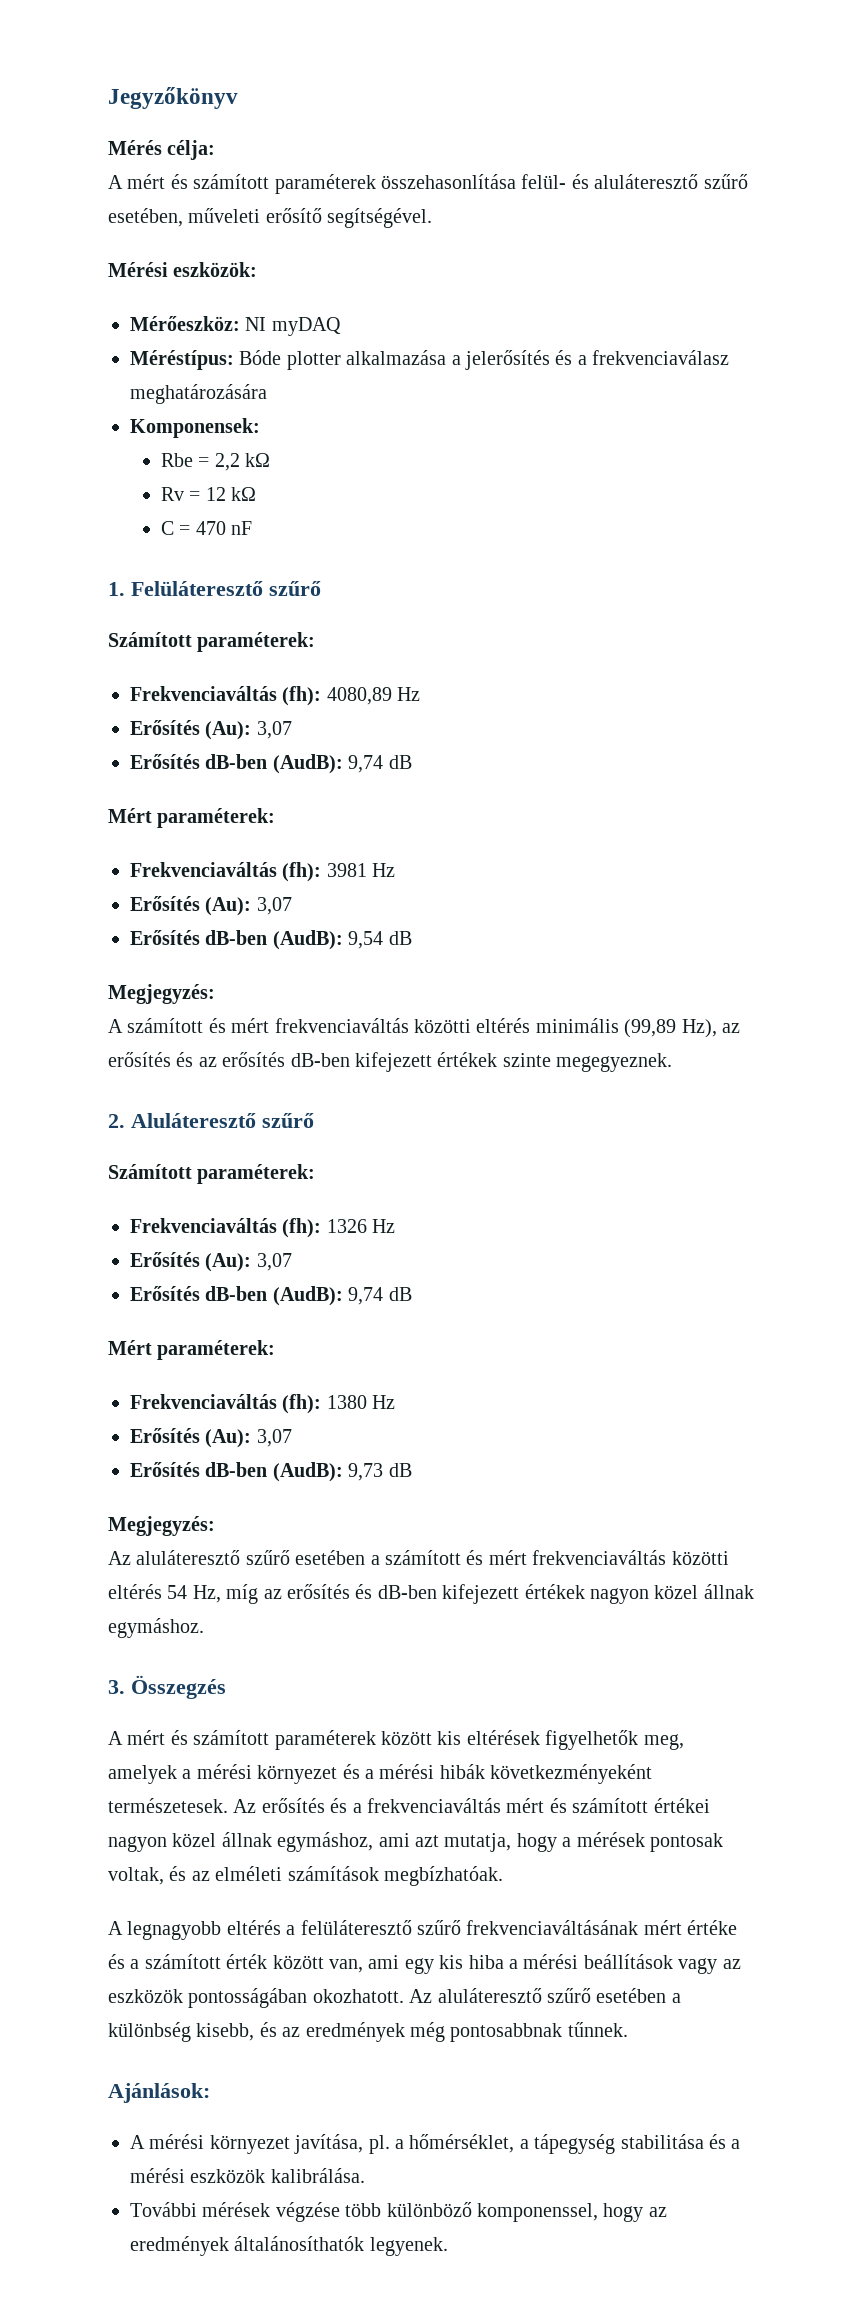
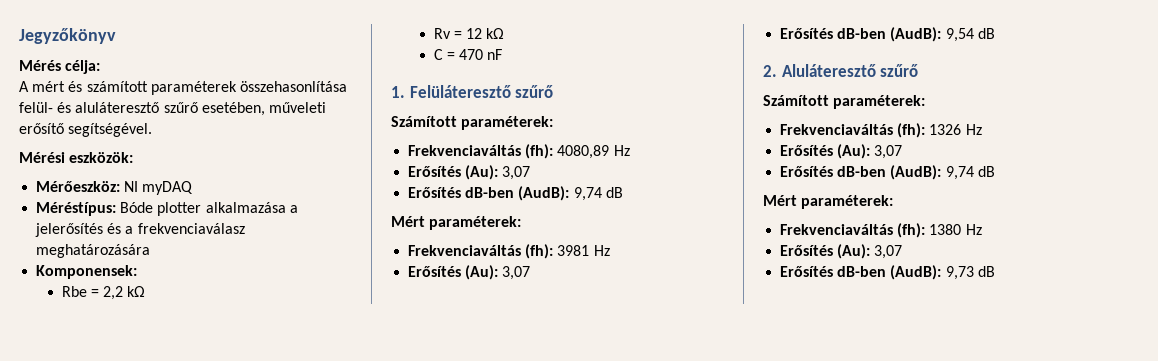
  Erősítés dB-ben (AudB): 9,54 dB
- Megjegyzés:
- A számított és mért frekvenciaváltás közötti eltérés minimális (99,89 Hz), az erősítés és az erősítés dB-ben kifejezett értékek szinte megegyeznek.
  Erősítés dB-ben (AudB): 9,73 dB
- Megjegyzés:
- Az aluláteresztő szűrő esetében a számított és mért frekvenciaváltás közötti eltérés 54 Hz, míg az erősítés és dB-ben kifejezett értékek nagyon közel állnak egymáshoz.
- 3. Összegzés
- A mért és számított paraméterek között kis eltérések figyelhetők meg, amelyek a mérési környezet és a mérési hibák következményeként természetesek. Az erősítés és a frekvenciaváltás mért és számított értékei nagyon közel állnak egymáshoz, ami azt mutatja, hogy a mérések pontosak voltak, és az elméleti számítások megbízhatóak.
- A legnagyobb eltérés a felüláteresztő szűrő frekvenciaváltásának mért értéke és a számított érték között van, ami egy kis hiba a mérési beállítások vagy az eszközök pontosságában okozhatott. Az aluláteresztő szűrő esetében a különbség kisebb, és az eredmények még pontosabbnak tűnnek.
- Ajánlások:
- A mérési környezet javítása, pl. a hőmérséklet, a tápegység stabilitása és a mérési eszközök kalibrálása.
- További mérések végzése több különböző komponenssel, hogy az eredmények általánosíthatók legyenek.

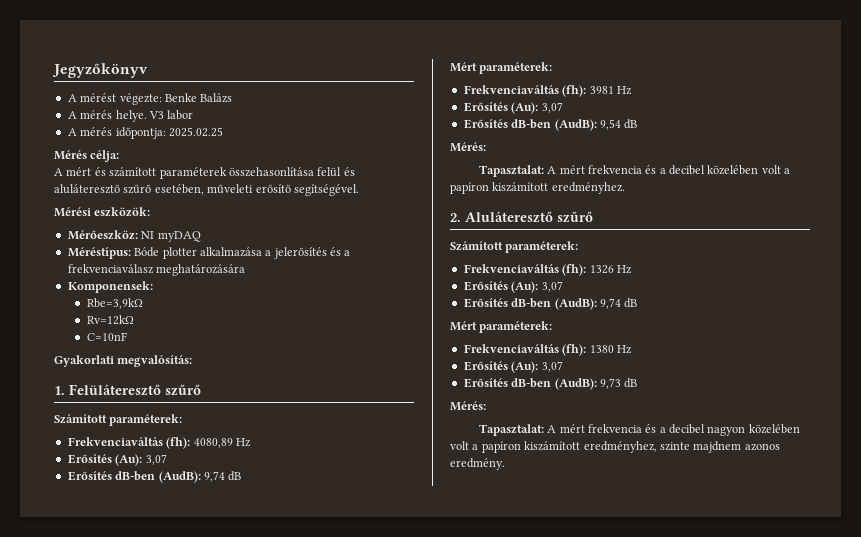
+ A mérést végezte: Benke Balázs
+ A mérés helye. V3 labor
+ A mérés időpontja: 2025.02.25
- A mért és számított paraméterek összehasonlítása felül- és aluláteresztő szűrő esetében, műveleti erősítő segítségével.
+ A mért és számított paraméterek összehasonlítása felül és aluláteresztő szűrő esetében, műveleti erősítő segítségével.
- Rbe = 2,2 kΩ
- Rv = 12 kΩ
- C = 470 nF
+ Rbe=3,9kΩ
+ Rv=12kΩ
+ C=10nF
+ Gyakorlati megvalósítás:
  Erősítés dB-ben (AudB): 9,54 dB
+ Mérés:
+ Tapasztalat: A mért frekvencia és a decibel közelében volt a papíron kiszámított eredményhez.
  Erősítés dB-ben (AudB): 9,73 dB
+ Mérés:
+ Tapasztalat: A mért frekvencia és a decibel nagyon közelében volt a papíron kiszámított eredményhez, szinte majdnem azonos eredmény.

